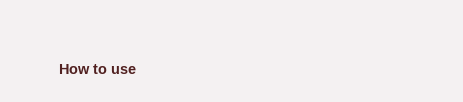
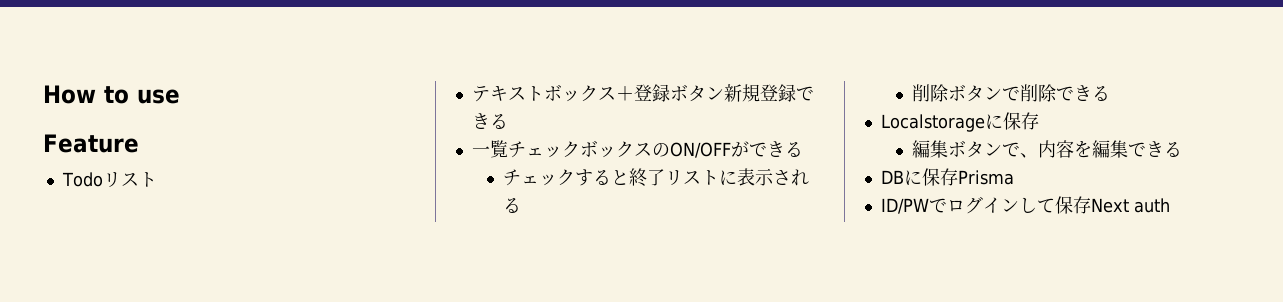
+ Feature
+ Todoリスト
+ テキストボックス＋登録ボタン新規登録できる
+ 一覧チェックボックスのON/OFFができる
+ チェックすると終了リストに表示される
+ 削除ボタンで削除できる
+ Localstorageに保存
+ 編集ボタンで、内容を編集できる
+ DBに保存Prisma
+ ID/PWでログインして保存Next auth

